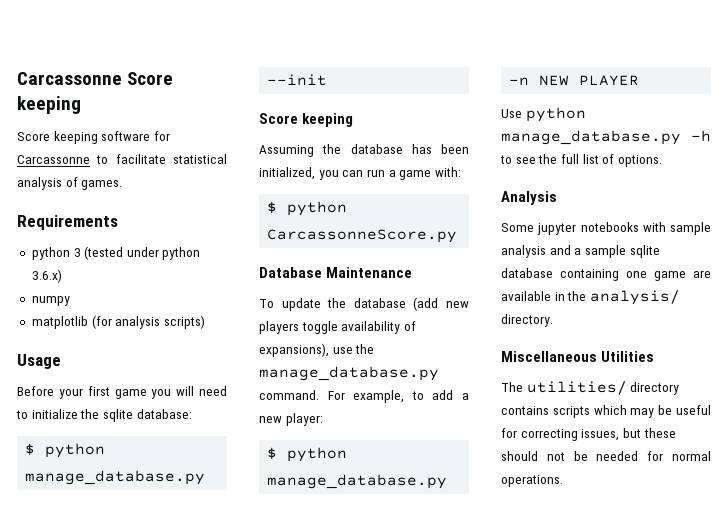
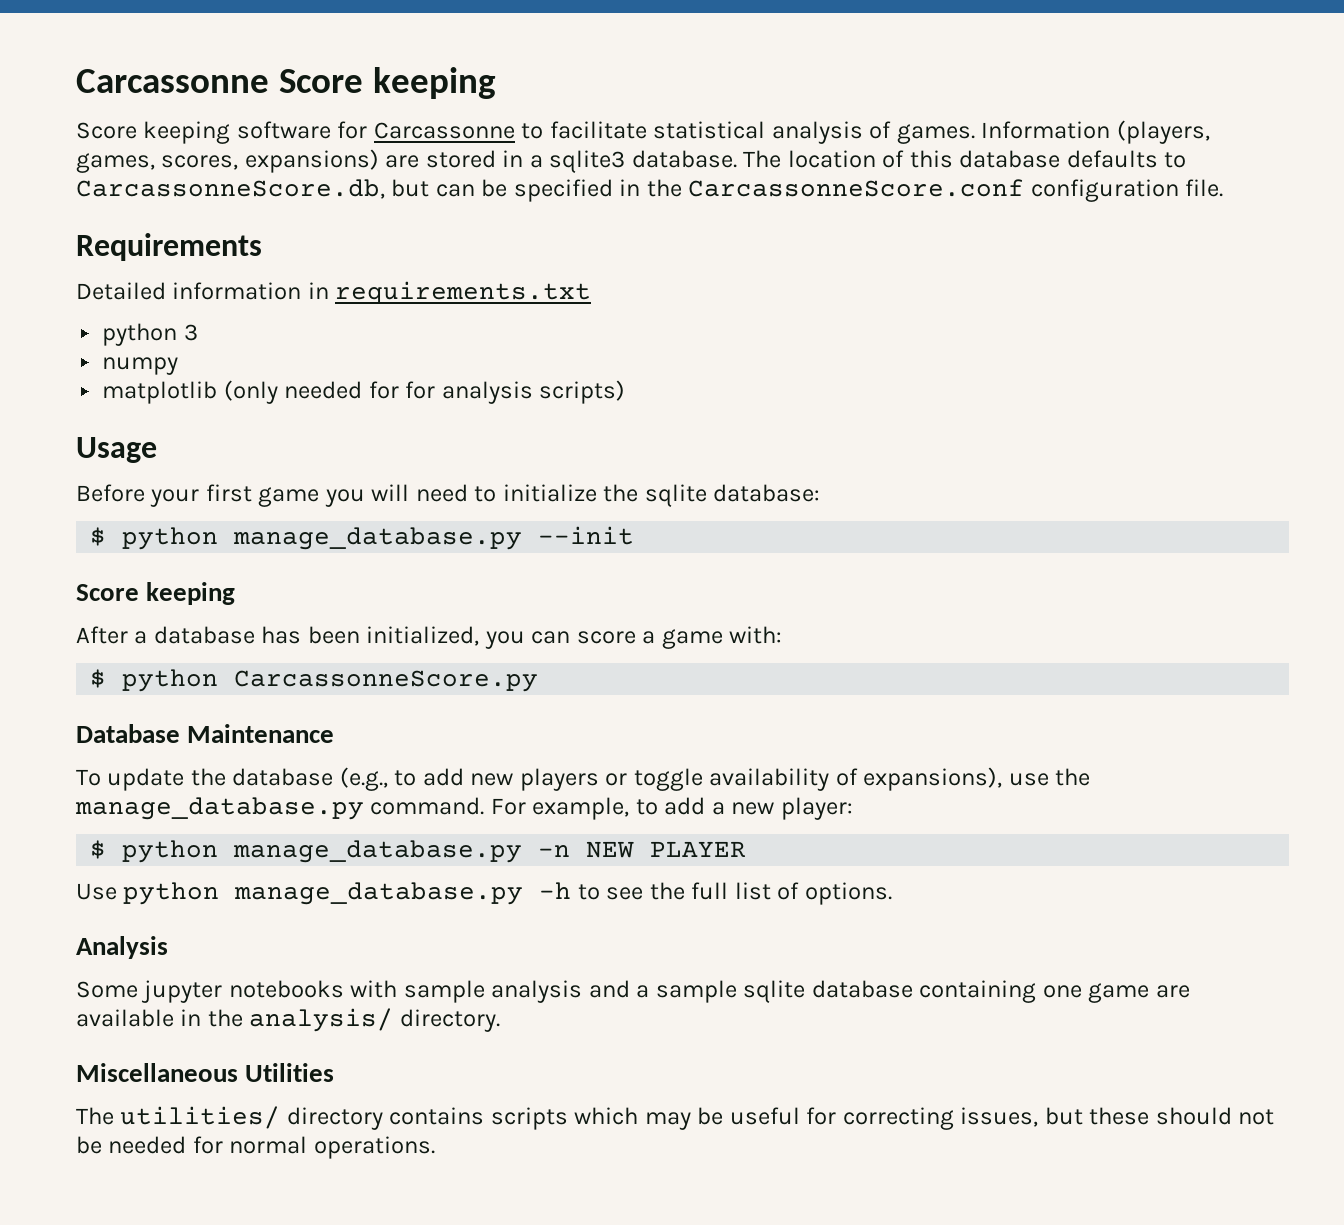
- Score keeping software for Carcassonne to facilitate statistical analysis of games.
+ Score keeping software for Carcassonne to facilitate statistical analysis of games. Information (players, games, scores, expansions) are stored in a sqlite3 database. The location of this database defaults to CarcassonneScore.db, but can be specified in the CarcassonneScore.conf configuration file.
  Requirements
- python 3 (tested under python 3.6.x)
+ Detailed information in requirements.txt
+ python 3
  numpy
- matplotlib (for analysis scripts)
+ matplotlib (only needed for for analysis scripts)
- Assuming the database has been initialized, you can run a game with:
+ After a database has been initialized, you can score a game with:
- To update the database (add new players toggle availability of expansions), use the manage_database.py command.
+ To update the database (e.g., to add new players or toggle availability of expansions), use the manage_database.py command.

